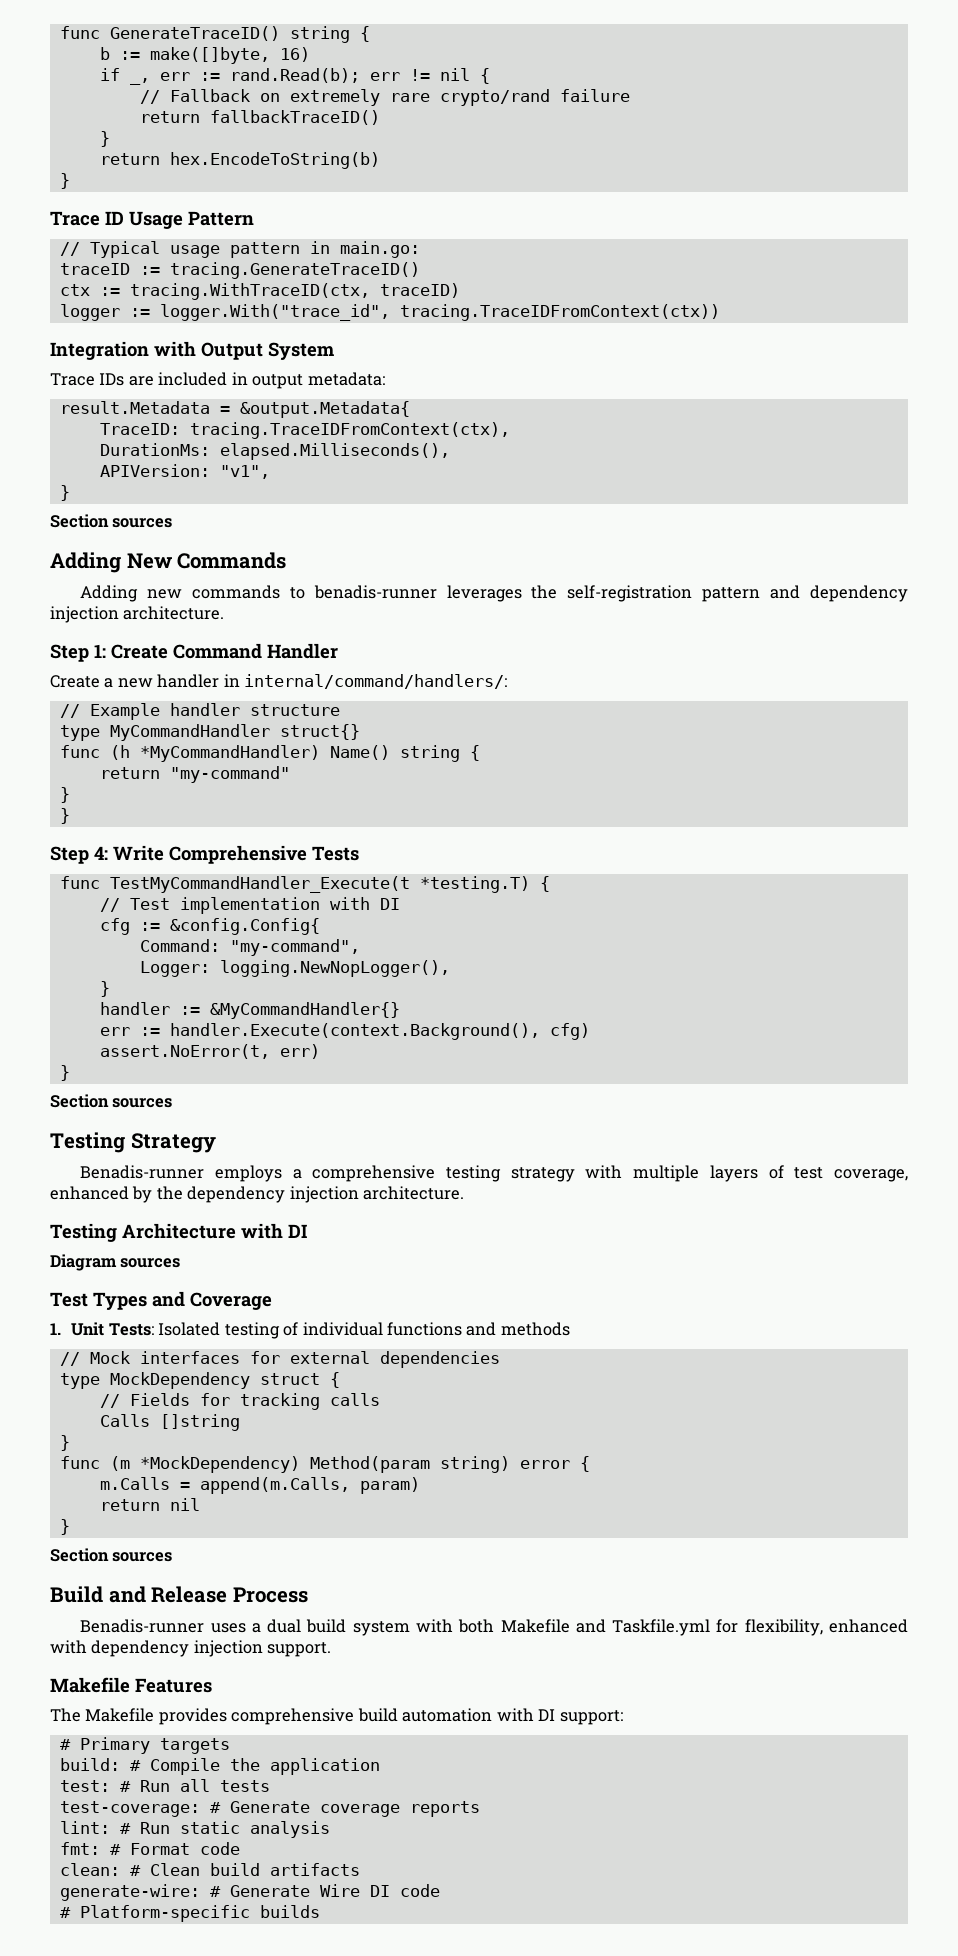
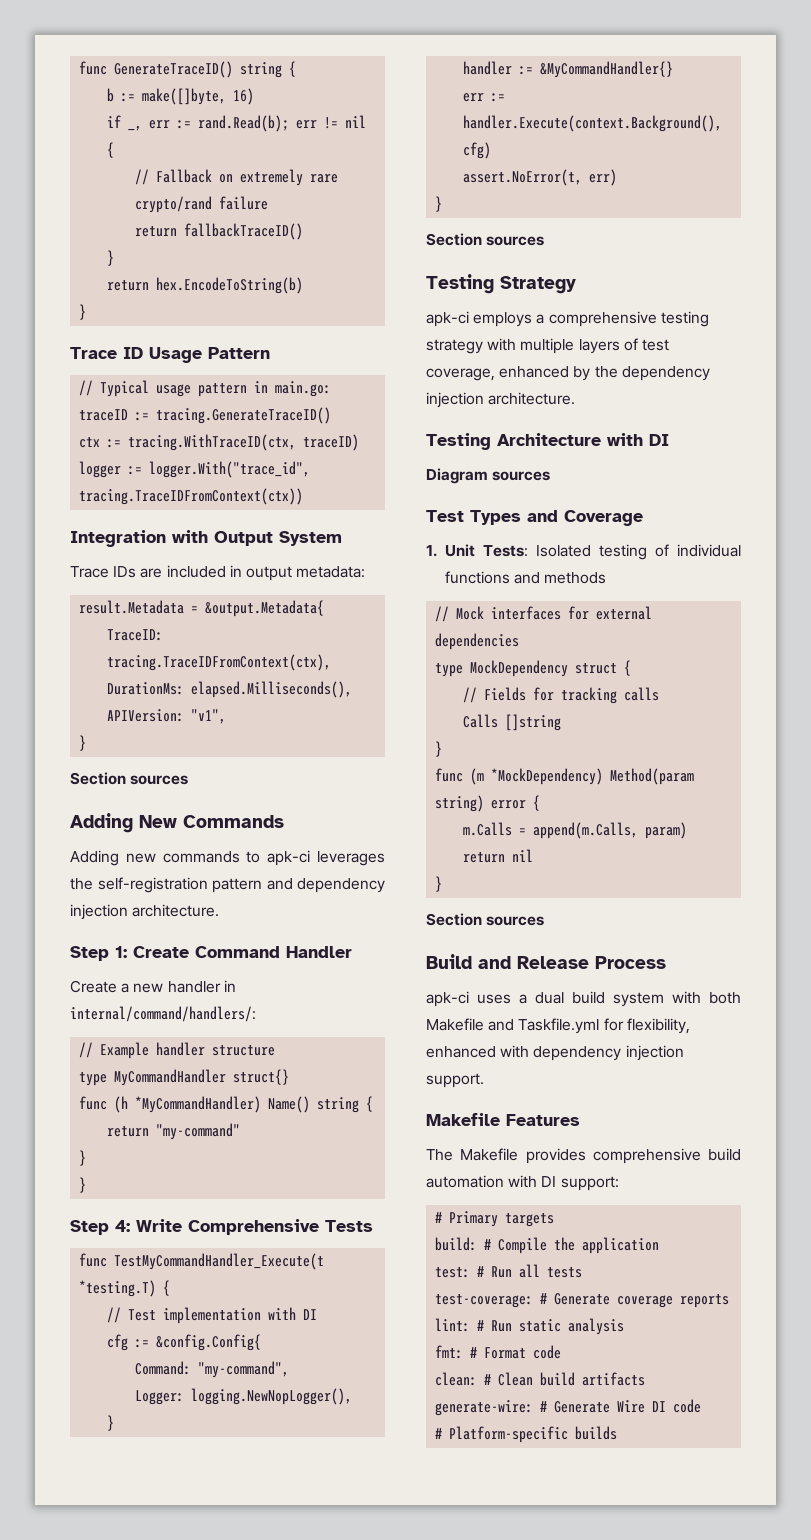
- Adding new commands to benadis-runner leverages the self-registration pattern and dependency injection architecture.
+ Adding new commands to apk-ci leverages the self-registration pattern and dependency injection architecture.
- Benadis-runner employs a comprehensive testing strategy with multiple layers of test coverage, enhanced by the dependency injection architecture.
+ apk-ci employs a comprehensive testing strategy with multiple layers of test coverage, enhanced by the dependency injection architecture.
- Benadis-runner uses a dual build system with both Makefile and Taskfile.yml for flexibility, enhanced with dependency injection support.
+ apk-ci uses a dual build system with both Makefile and Taskfile.yml for flexibility, enhanced with dependency injection support.

